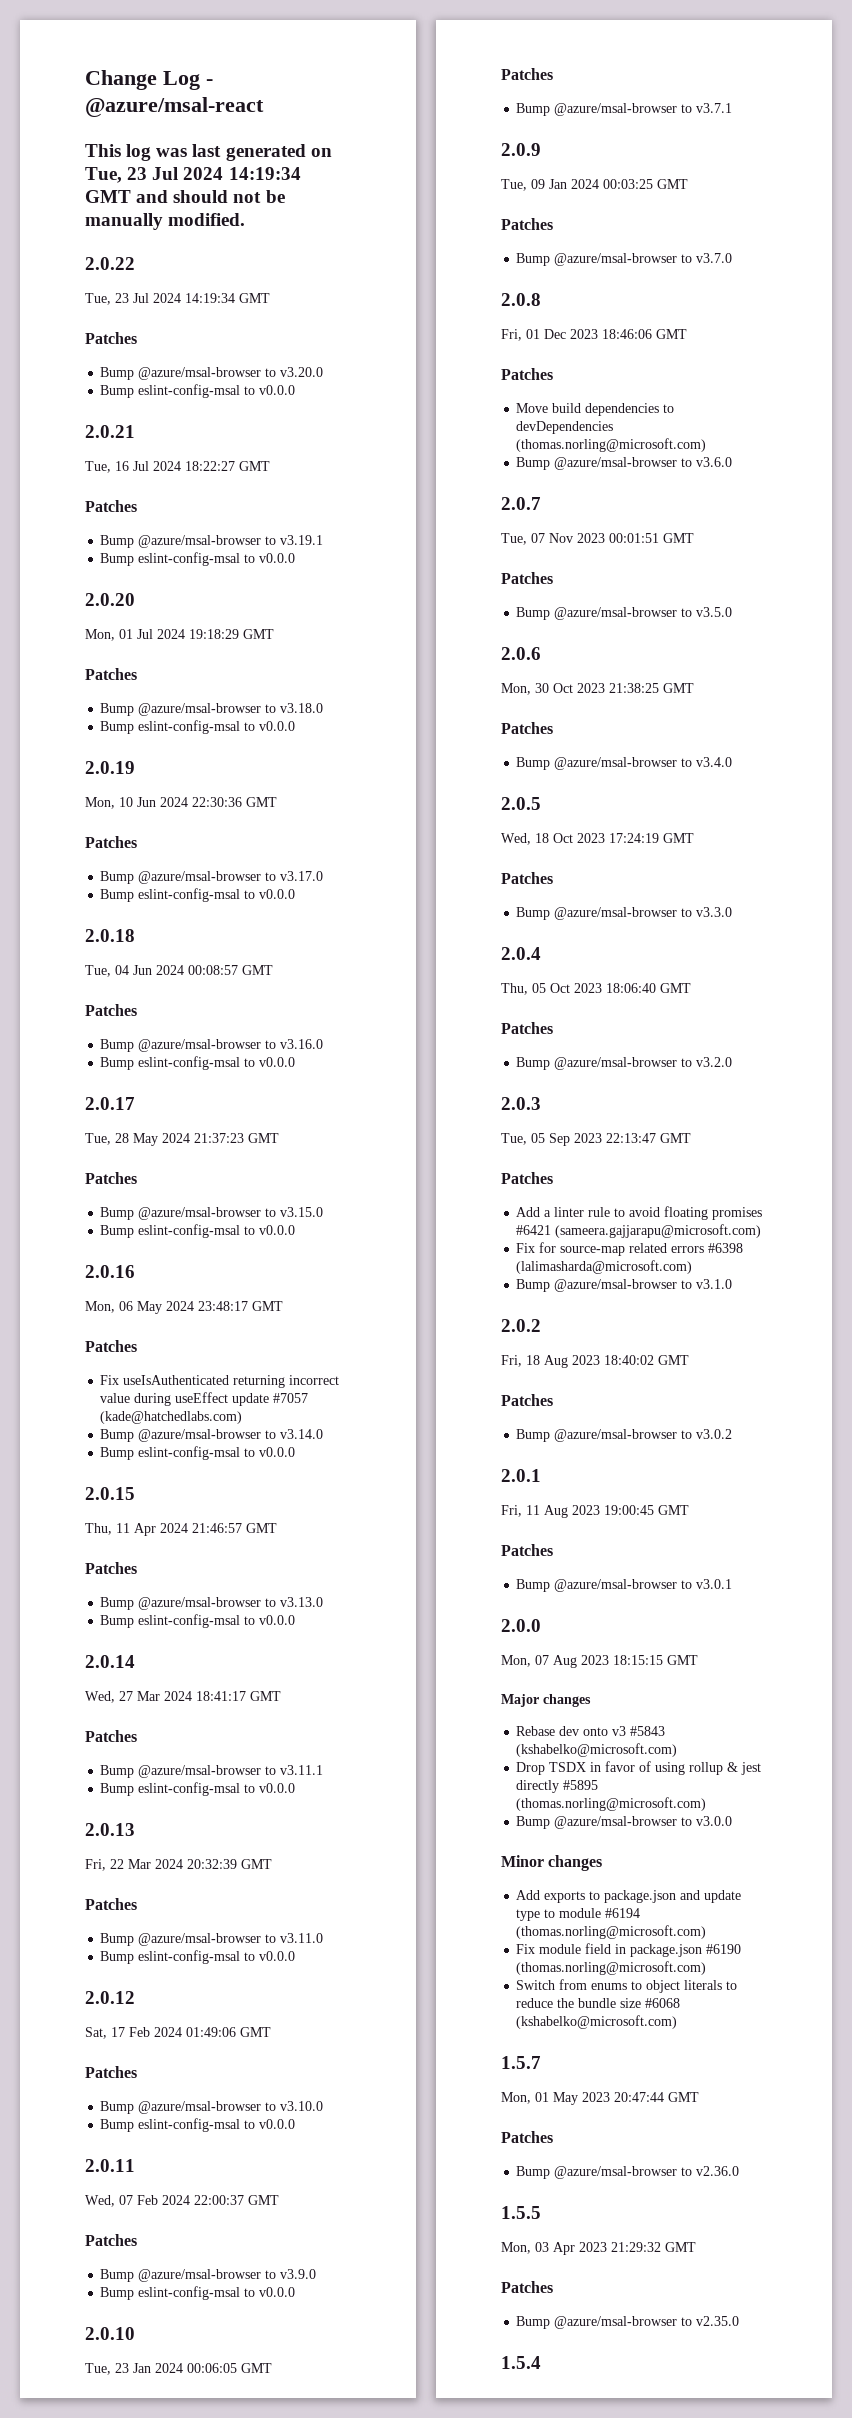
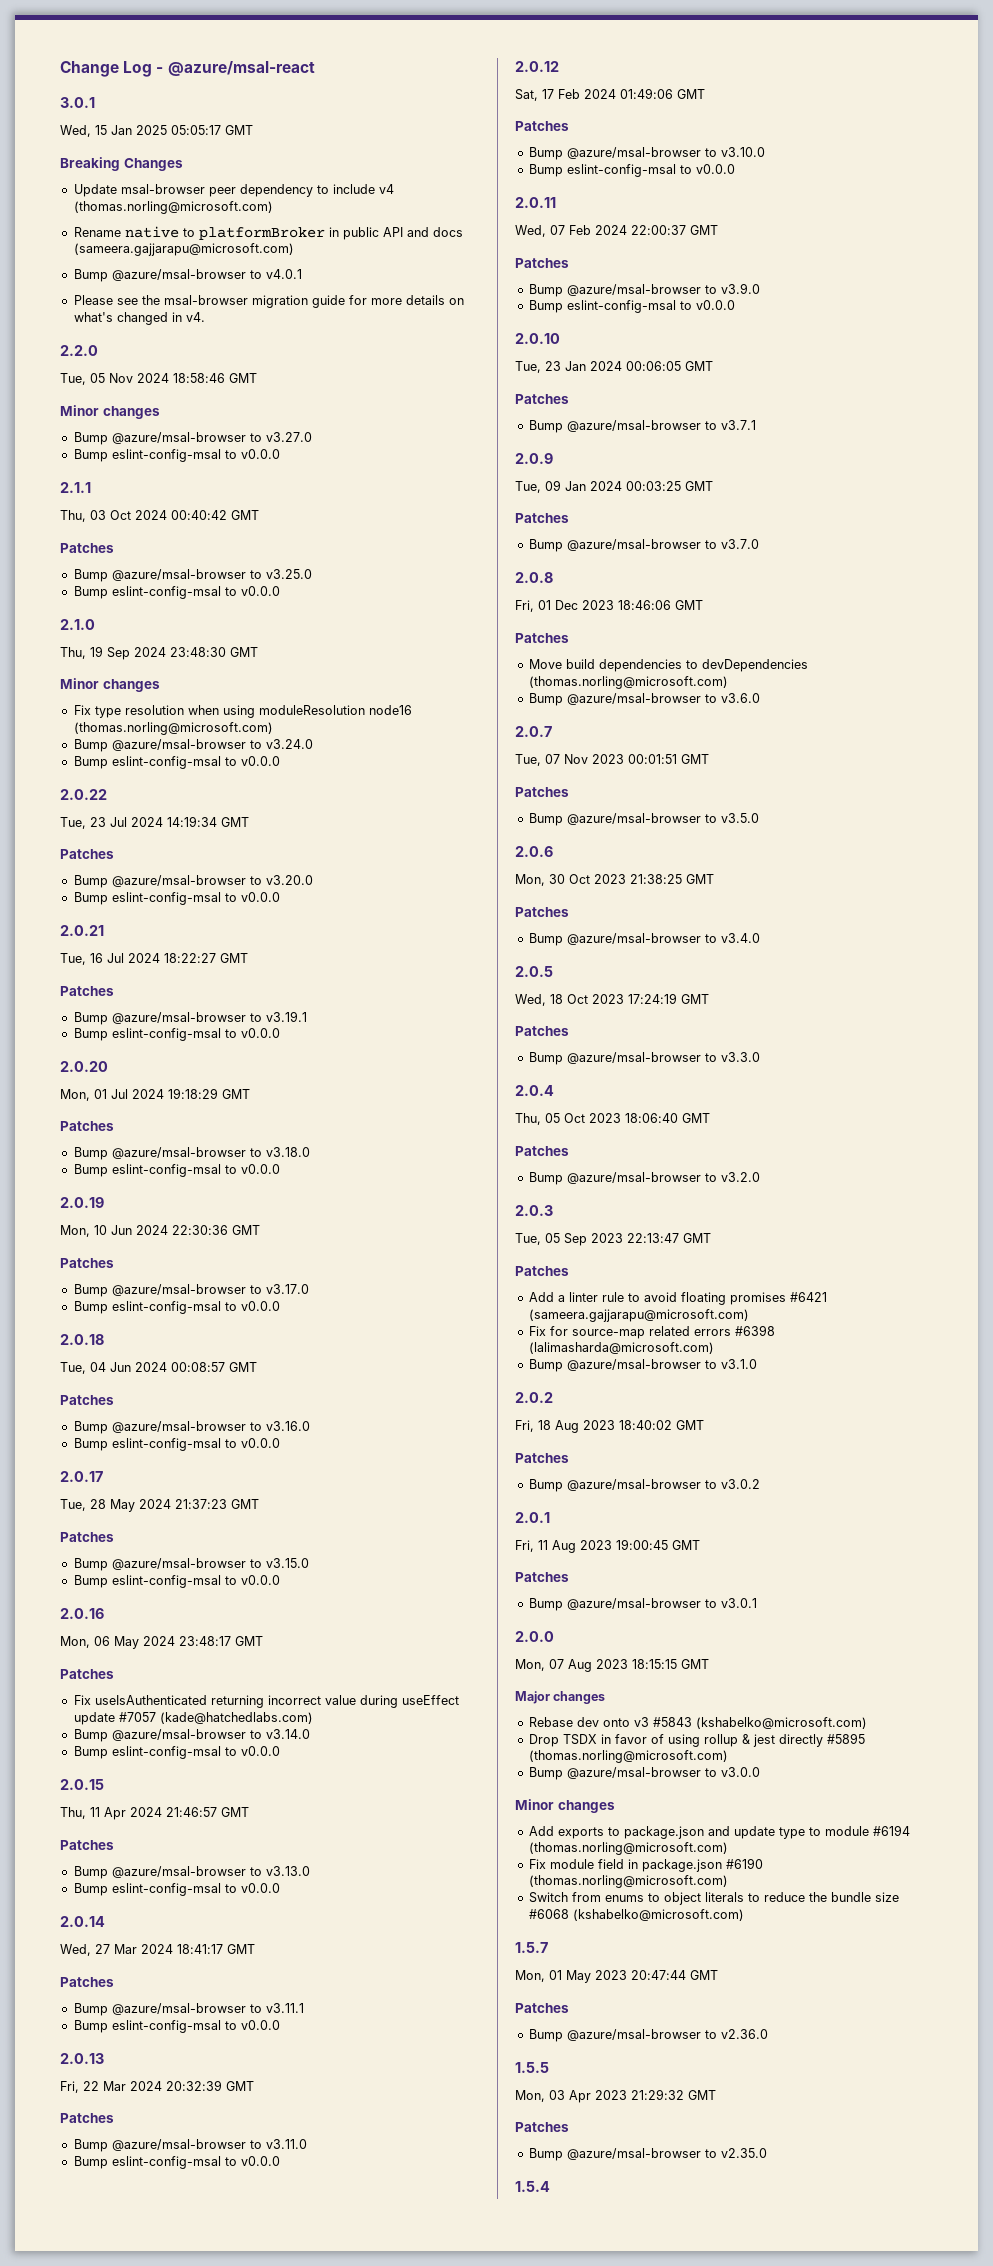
- This log was last generated on Tue, 23 Jul 2024 14:19:34 GMT and should not be manually modified.
+ 3.0.1
+ Wed, 15 Jan 2025 05:05:17 GMT
+ Breaking Changes
+ Update msal-browser peer dependency to include v4 (thomas.norling@microsoft.com)
+ Rename native to platformBroker in public API and docs (sameera.gajjarapu@microsoft.com)
+ Bump @azure/msal-browser to v4.0.1
+ Please see the msal-browser migration guide for more details on what's changed in v4.
+ 2.2.0
+ Tue, 05 Nov 2024 18:58:46 GMT
+ Minor changes
+ Bump @azure/msal-browser to v3.27.0
+ Bump eslint-config-msal to v0.0.0
+ 2.1.1
+ Thu, 03 Oct 2024 00:40:42 GMT
+ Patches
+ Bump @azure/msal-browser to v3.25.0
+ Bump eslint-config-msal to v0.0.0
+ 2.1.0
+ Thu, 19 Sep 2024 23:48:30 GMT
+ Minor changes
+ Fix type resolution when using moduleResolution node16 (thomas.norling@microsoft.com)
+ Bump @azure/msal-browser to v3.24.0
+ Bump eslint-config-msal to v0.0.0

